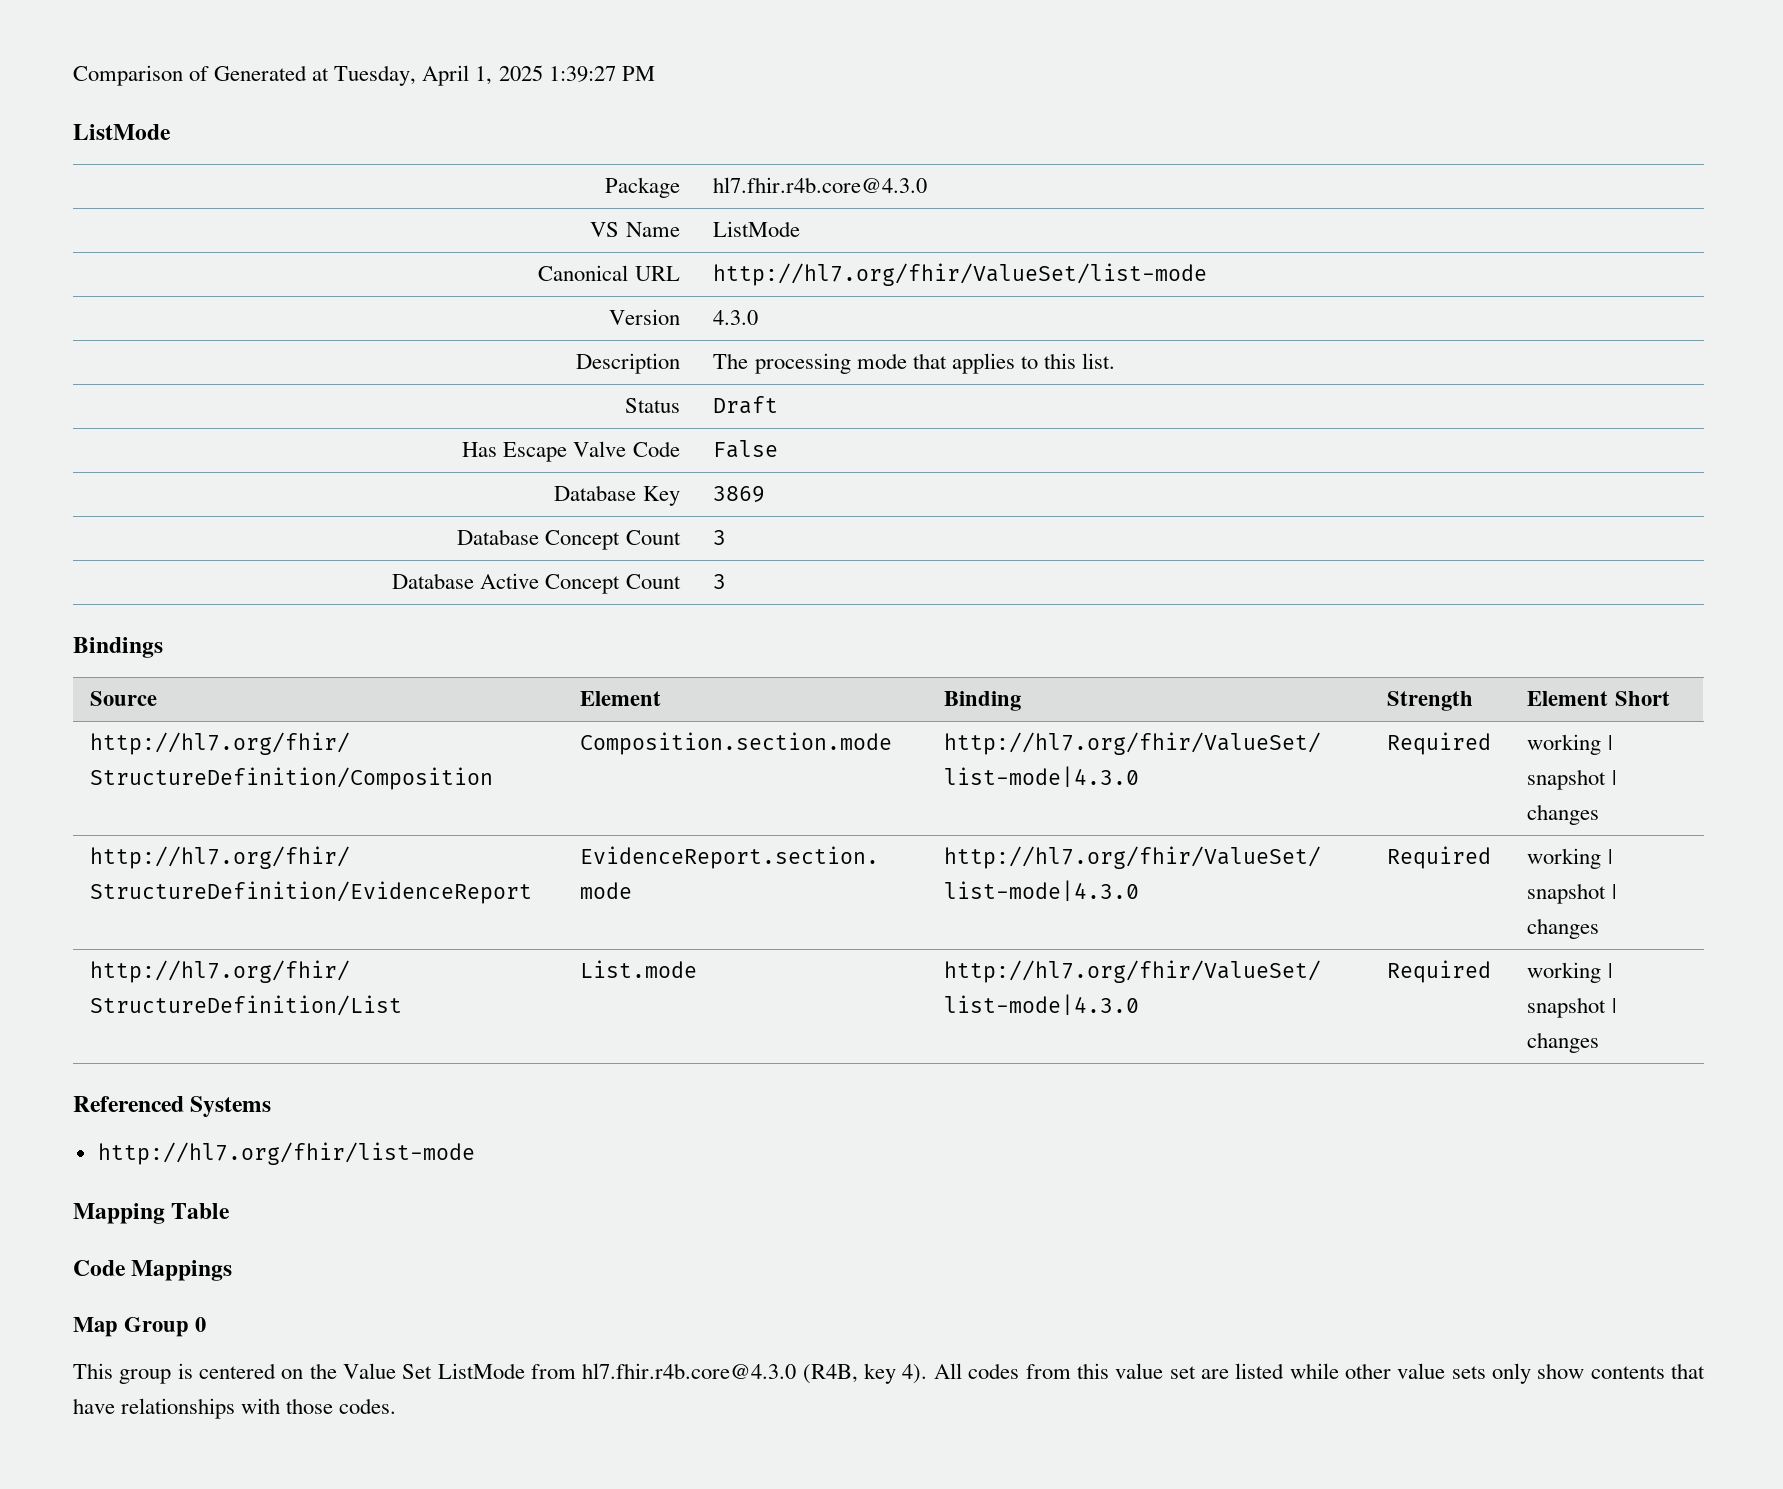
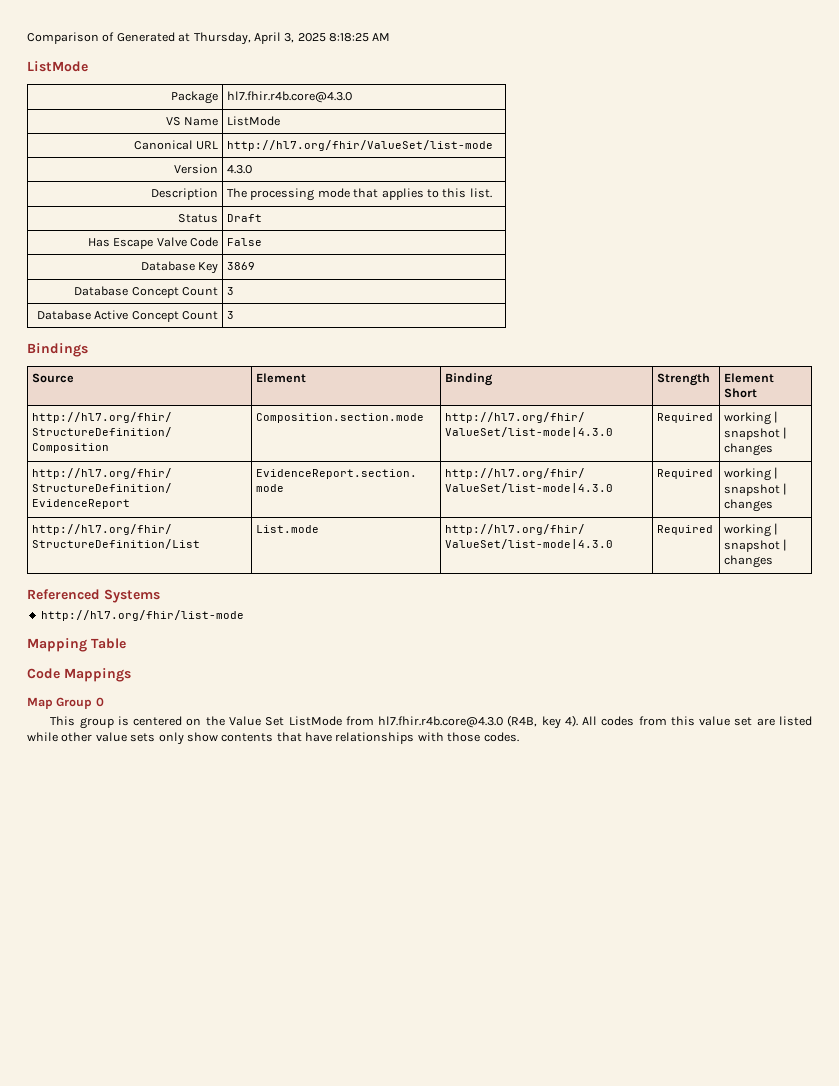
- Comparison of Generated at Tuesday, April 1, 2025 1:39:27 PM
+ Comparison of Generated at Thursday, April 3, 2025 8:18:25 AM

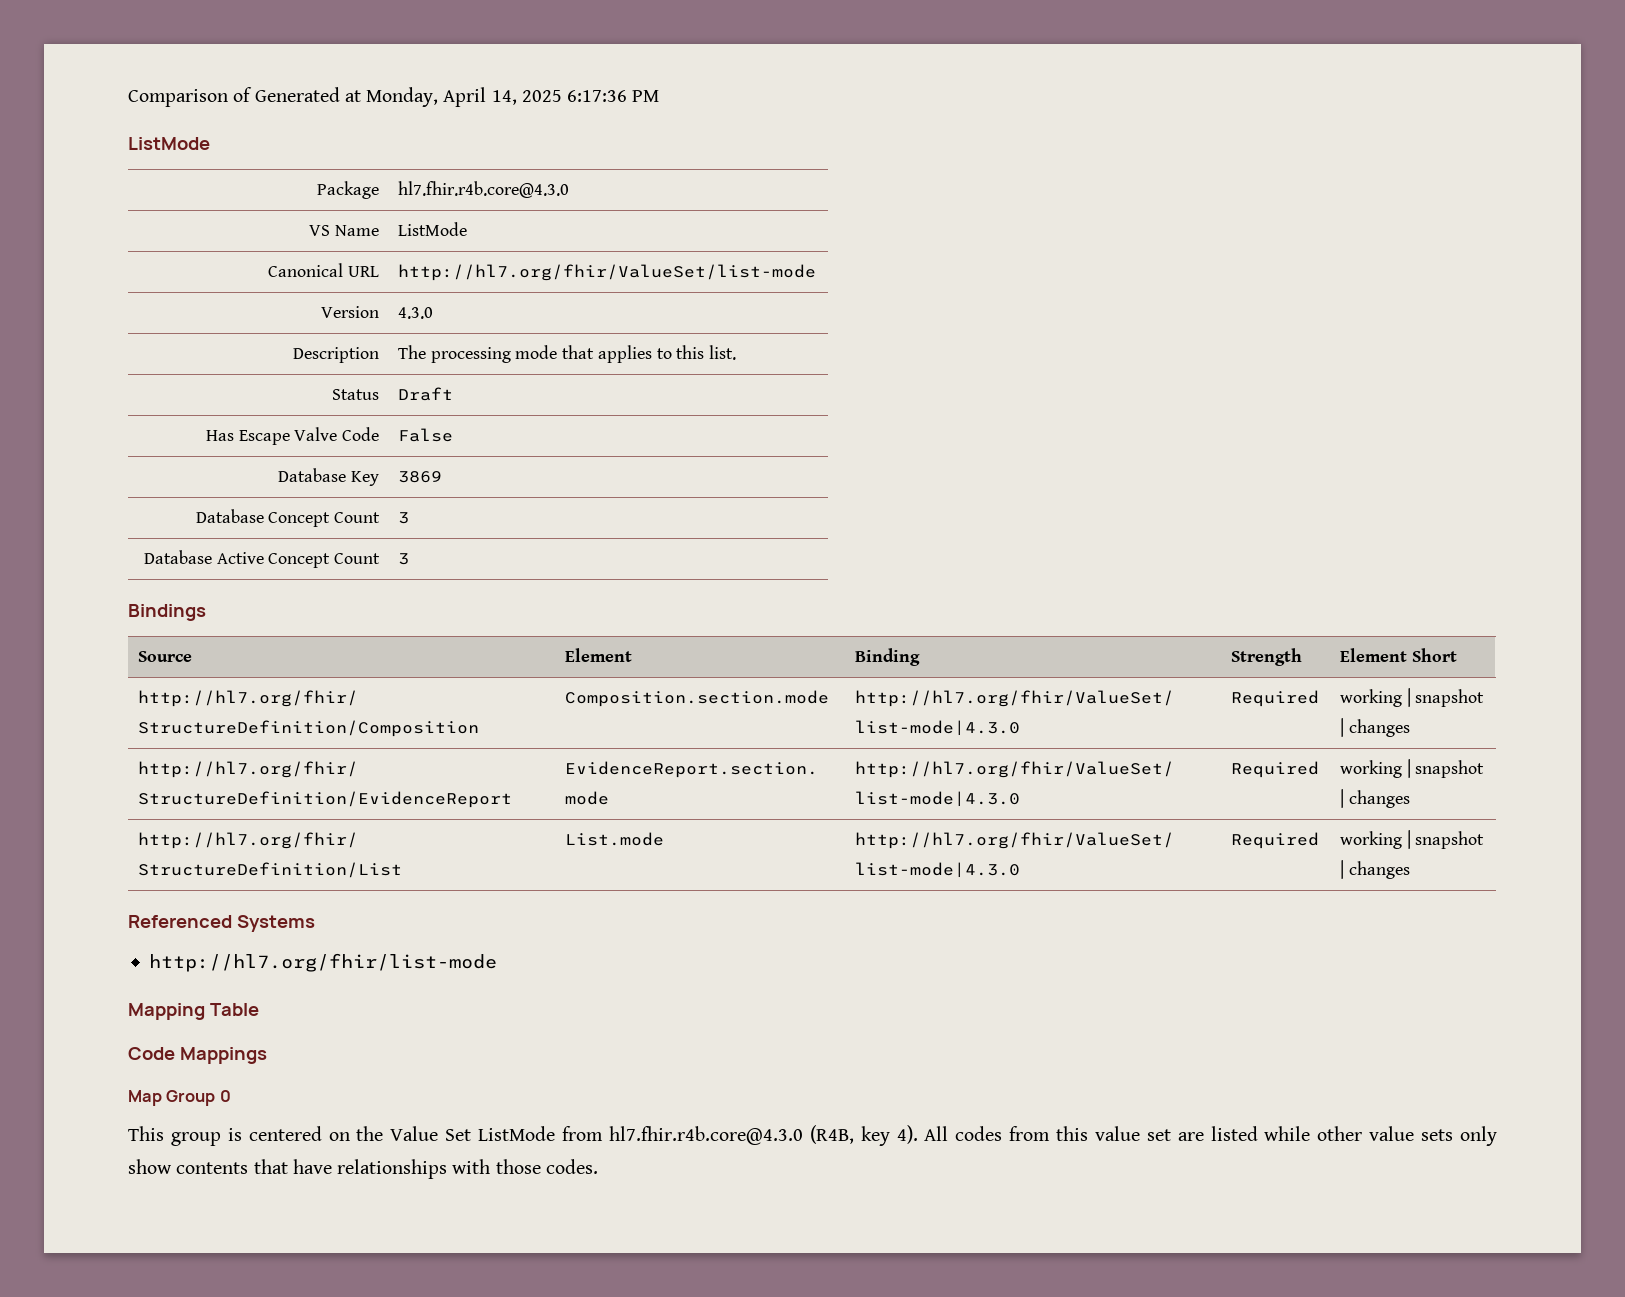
- Comparison of Generated at Thursday, April 3, 2025 8:18:25 AM
+ Comparison of Generated at Monday, April 14, 2025 6:17:36 PM

